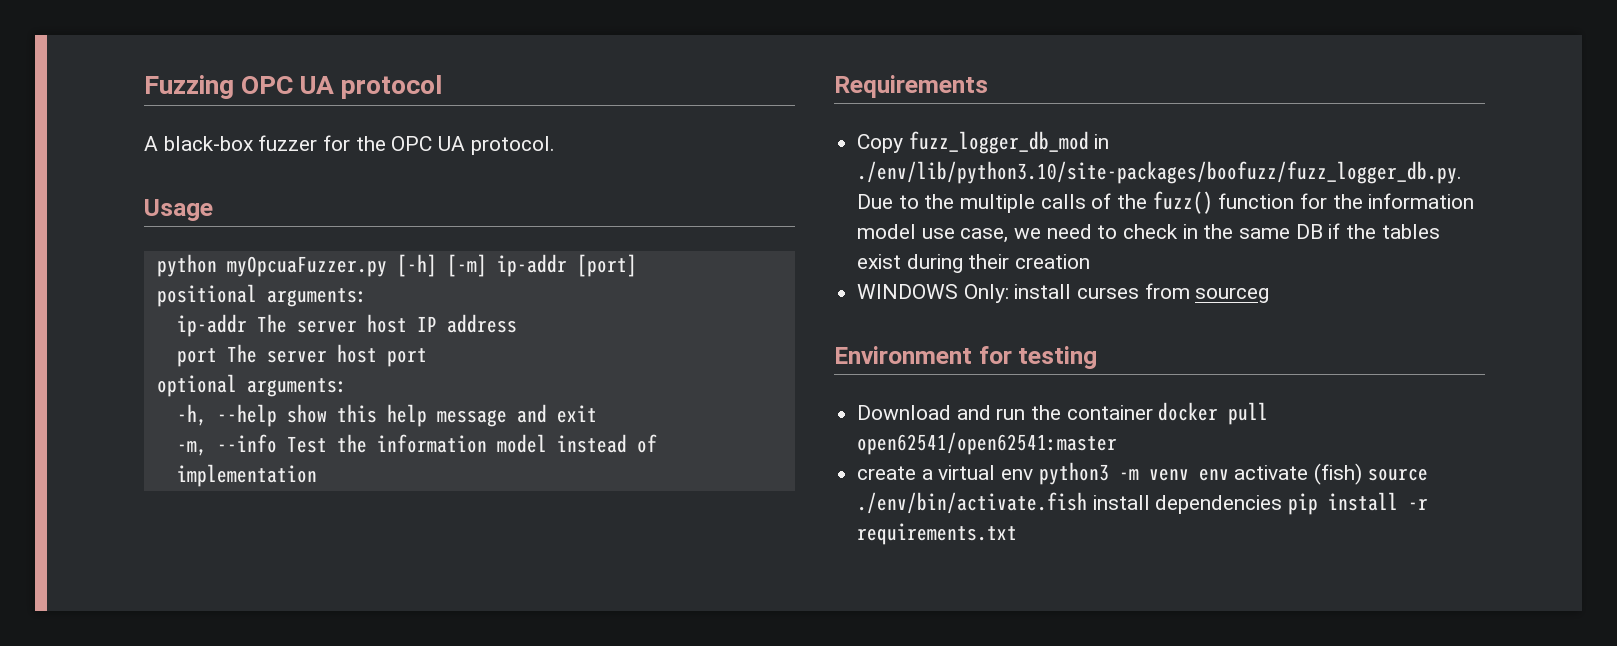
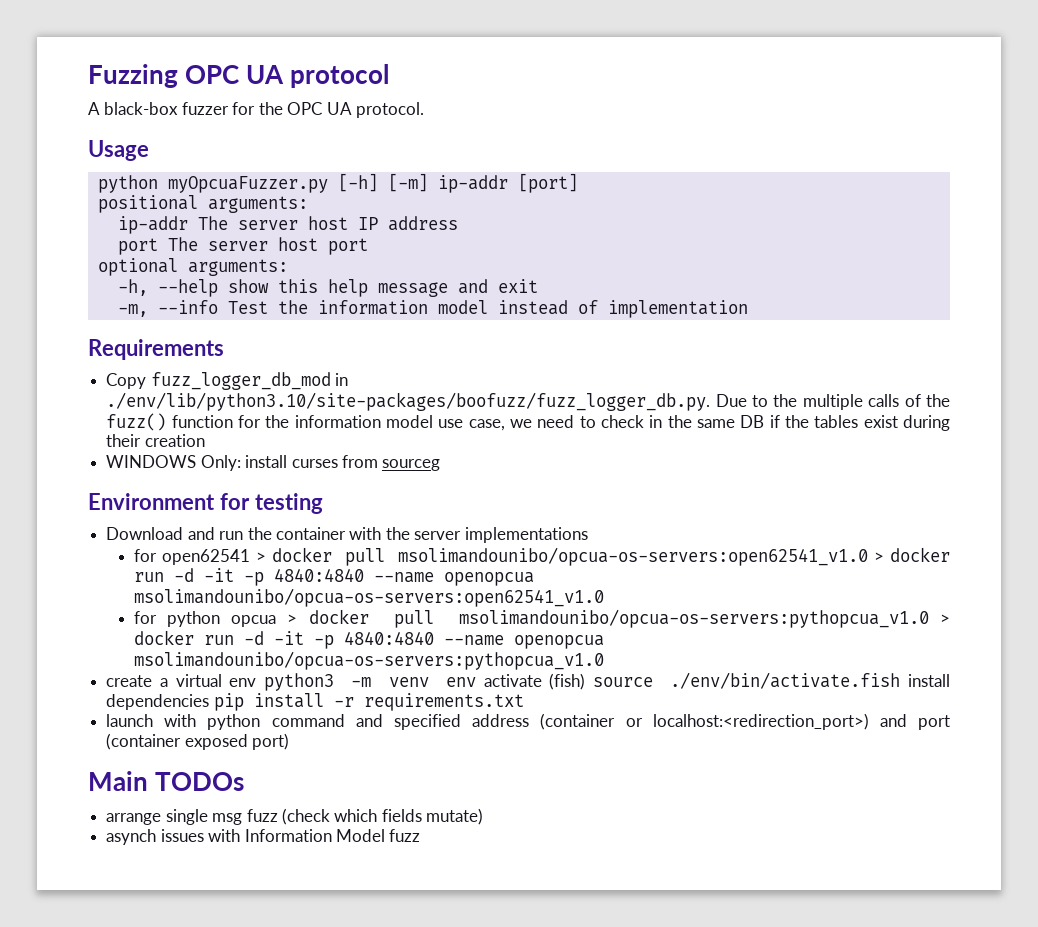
- Download and run the container docker pull open62541/open62541:master
+ Download and run the container with the server implementations
+ for open62541 > docker pull msolimandounibo/opcua-os-servers:open62541_v1.0 > docker run -d -it -p 4840:4840 --name openopcua msolimandounibo/opcua-os-servers:open62541_v1.0
+ for python opcua > docker pull msolimandounibo/opcua-os-servers:pythopcua_v1.0 > docker run -d -it -p 4840:4840 --name openopcua msolimandounibo/opcua-os-servers:pythopcua_v1.0
+ launch with python command and specified address (container or localhost:<redirection_port>) and port (container exposed port)
+ Main TODOs
+ arrange single msg fuzz (check which fields mutate)
+ asynch issues with Information Model fuzz

